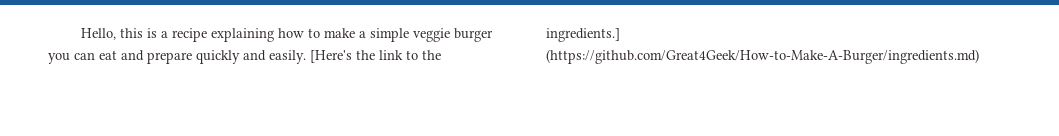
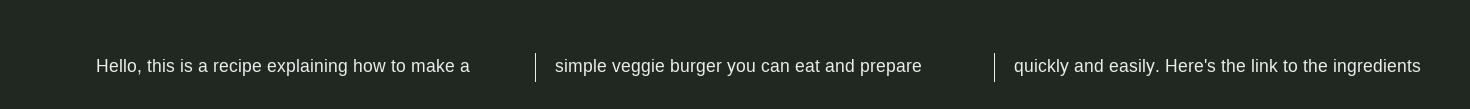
- [Here's the link to the ingredients.] (https://github.com/Great4Geek/How-to-Make-A-Burger/ingredients.md)
+ Here's the link to the ingredients

